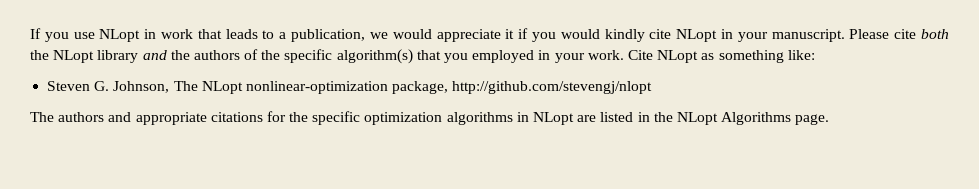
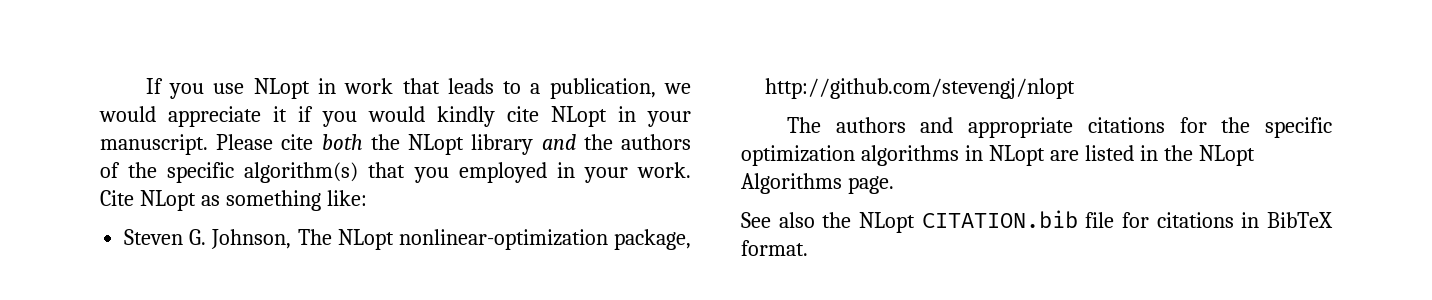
+ See also the NLopt CITATION.bib file for citations in BibTeX format.

